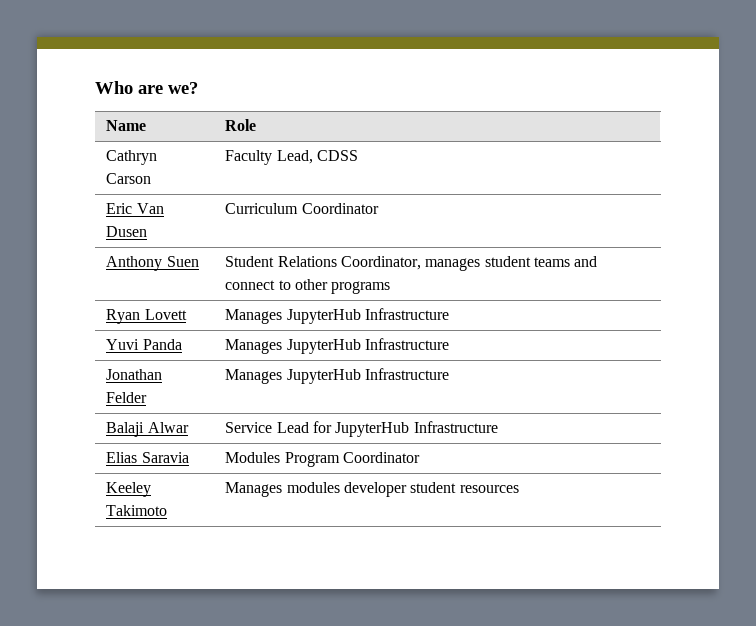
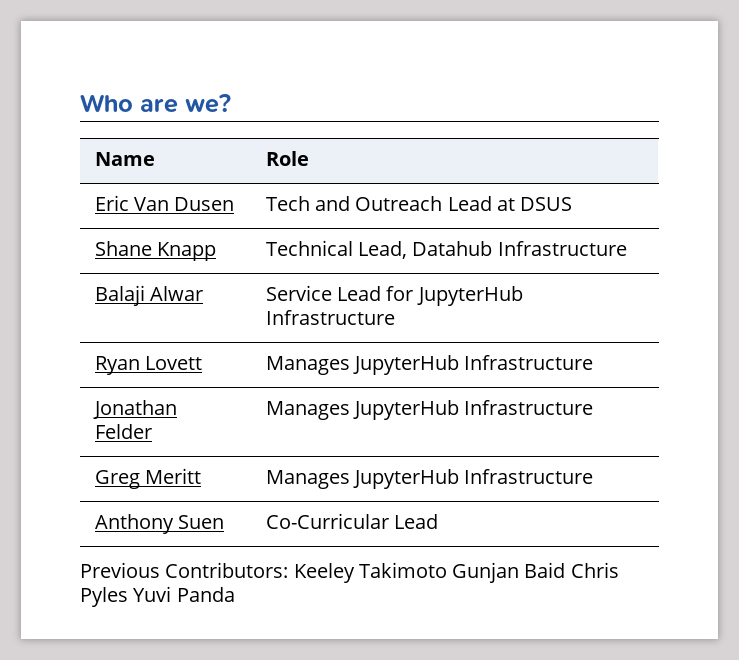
- Cathryn Carson | Faculty Lead, CDSS
- Eric Van Dusen | Curriculum Coordinator
- Anthony Suen | Student Relations Coordinator, manages student teams and connect to other programs
+ Eric Van Dusen | Tech and Outreach Lead at DSUS
+ Shane Knapp | Technical Lead, Datahub Infrastructure
+ Balaji Alwar | Service Lead for JupyterHub Infrastructure
- Yuvi Panda | Manages JupyterHub Infrastructure
- Balaji Alwar | Service Lead for JupyterHub Infrastructure
- Elias Saravia | Modules Program Coordinator
- Keeley Takimoto | Manages modules developer student resources
+ Greg Meritt | Manages JupyterHub Infrastructure
+ Anthony Suen | Co-Curricular Lead
+ Previous Contributors: Keeley Takimoto Gunjan Baid Chris Pyles Yuvi Panda

